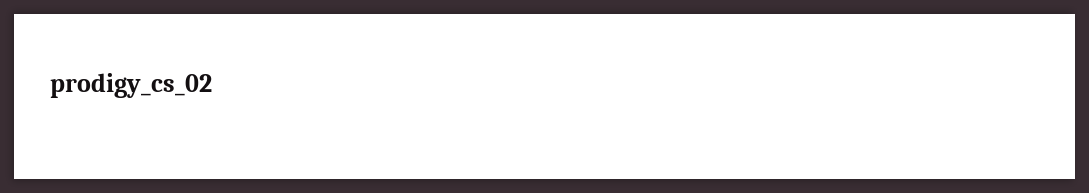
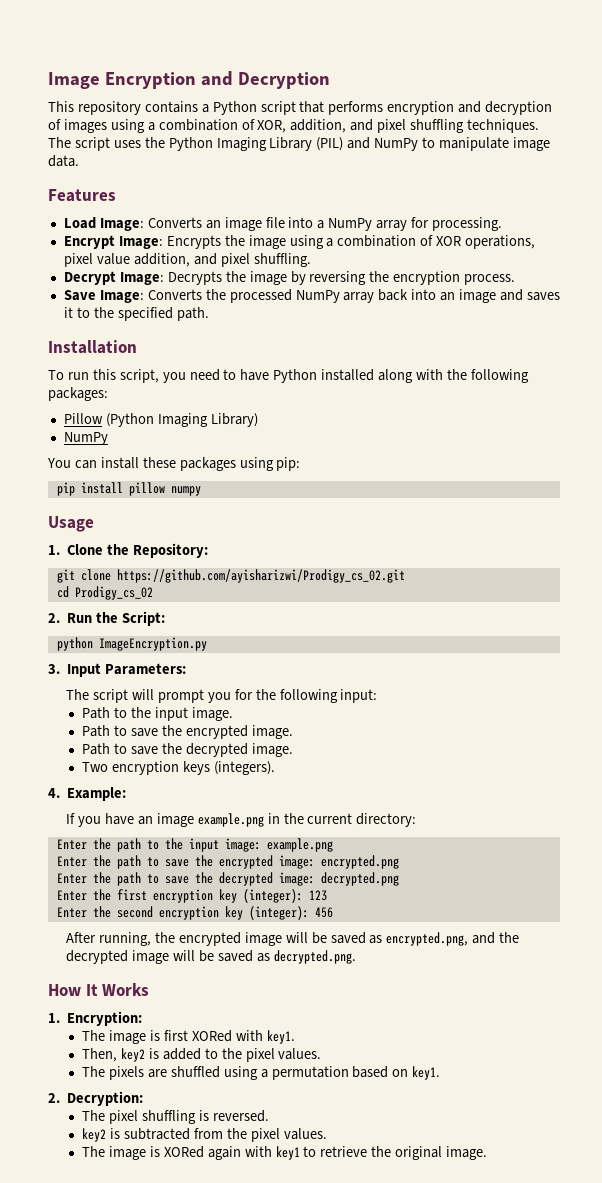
- prodigy_cs_02
+ Image Encryption and Decryption
+ This repository contains a Python script that performs encryption and decryption of images using a combination of XOR, addition, and pixel shuffling techniques. The script uses the Python Imaging Library (PIL) and NumPy to manipulate image data.
+ Features
+ Load Image: Converts an image file into a NumPy array for processing.
+ Encrypt Image: Encrypts the image using a combination of XOR operations, pixel value addition, and pixel shuffling.
+ Decrypt Image: Decrypts the image by reversing the encryption process.
+ Save Image: Converts the processed NumPy array back into an image and saves it to the specified path.
+ Installation
+ To run this script, you need to have Python installed along with the following packages:
+ Pillow (Python Imaging Library)
+ NumPy
+ You can install these packages using pip:
+ pip install pillow numpy
+ Usage
+ 1. Clone the Repository:
+ git clone https://github.com/ayisharizwi/Prodigy_cs_02.git
+ cd Prodigy_cs_02
+ 2. Run the Script:
+ python ImageEncryption.py
+ 3. Input Parameters:
+ The script will prompt you for the following input:
+ Path to the input image.
+ Path to save the encrypted image.
+ Path to save the decrypted image.
+ Two encryption keys (integers).
+ 4. Example:
+ If you have an image example.png in the current directory:
+ Enter the path to the input image: example.png
+ Enter the path to save the encrypted image: encrypted.png
+ Enter the path to save the decrypted image: decrypted.png
+ Enter the first encryption key (integer): 123
+ Enter the second encryption key (integer): 456
+ After running, the encrypted image will be saved as encrypted.png, and the decrypted image will be saved as decrypted.png.
+ How It Works
+ 1. Encryption:
+ The image is first XORed with key1.
+ Then, key2 is added to the pixel values.
+ The pixels are shuffled using a permutation based on key1.
+ 2. Decryption:
+ The pixel shuffling is reversed.
+ key2 is subtracted from the pixel values.
+ The image is XORed again with key1 to retrieve the original image.

